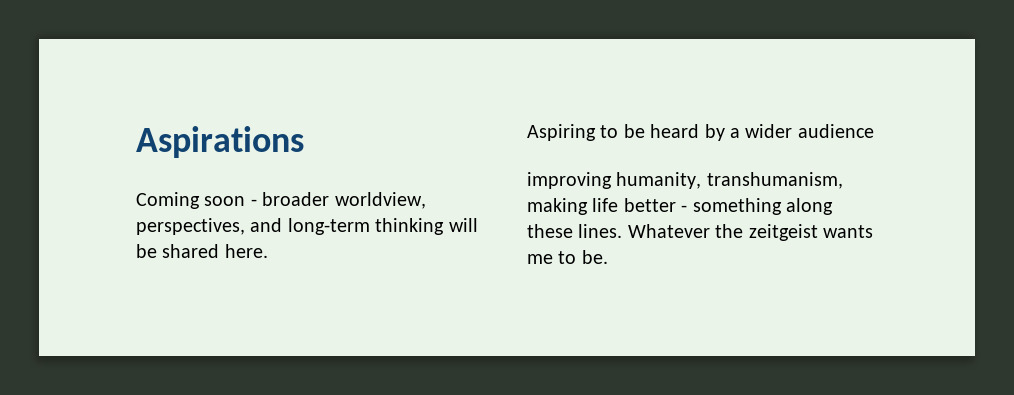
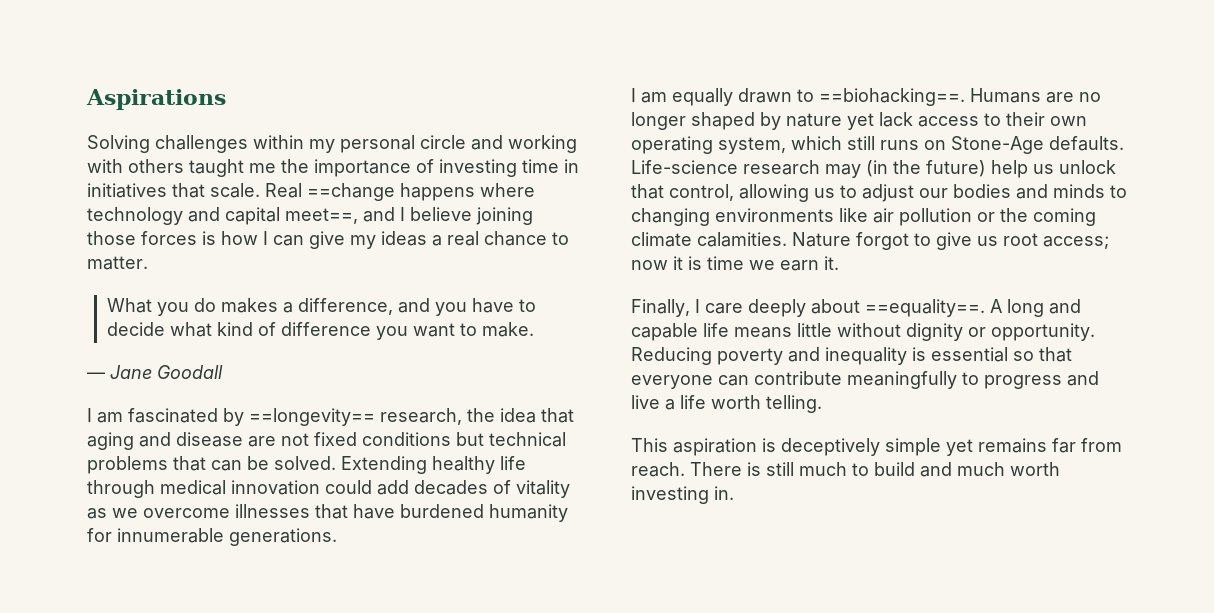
- Coming soon - broader worldview, perspectives, and long-term thinking will be shared here.
- Aspiring to be heard by a wider audience
- improving humanity, transhumanism, making life better - something along these lines. Whatever the zeitgeist wants me to be.
+ Solving challenges within my personal circle and working with others taught me the importance of investing time in initiatives that scale. Real ==change happens where technology and capital meet==, and I believe joining those forces is how I can give my ideas a real chance to matter.
+ What you do makes a difference, and you have to decide what kind of difference you want to make.
+ — Jane Goodall
+ I am fascinated by ==longevity== research, the idea that aging and disease are not fixed conditions but technical problems that can be solved. Extending healthy life through medical innovation could add decades of vitality as we overcome illnesses that have burdened humanity for innumerable generations.
+ I am equally drawn to ==biohacking==. Humans are no longer shaped by nature yet lack access to their own operating system, which still runs on Stone-Age defaults. Life-science research may (in the future) help us unlock that control, allowing us to adjust our bodies and minds to changing environments like air pollution or the coming climate calamities. Nature forgot to give us root access; now it is time we earn it.
+ Finally, I care deeply about ==equality==. A long and capable life means little without dignity or opportunity. Reducing poverty and inequality is essential so that everyone can contribute meaningfully to progress and live a life worth telling.
+ This aspiration is deceptively simple yet remains far from reach. There is still much to build and much worth investing in.

